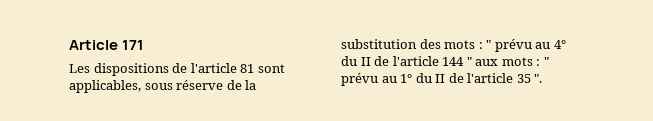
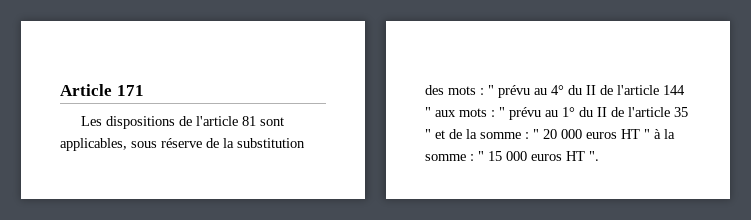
- Les dispositions de l'article 81 sont applicables, sous réserve de la substitution des mots : " prévu au 4° du II de l'article 144 " aux mots : " prévu au 1° du II de l'article 35 ".
+ Les dispositions de l'article 81 sont applicables, sous réserve de la substitution des mots : " prévu au 4° du II de l'article 144 " aux mots : " prévu au 1° du II de l'article 35 " et de la somme : " 20 000 euros HT " à la somme : " 15 000 euros HT ".

